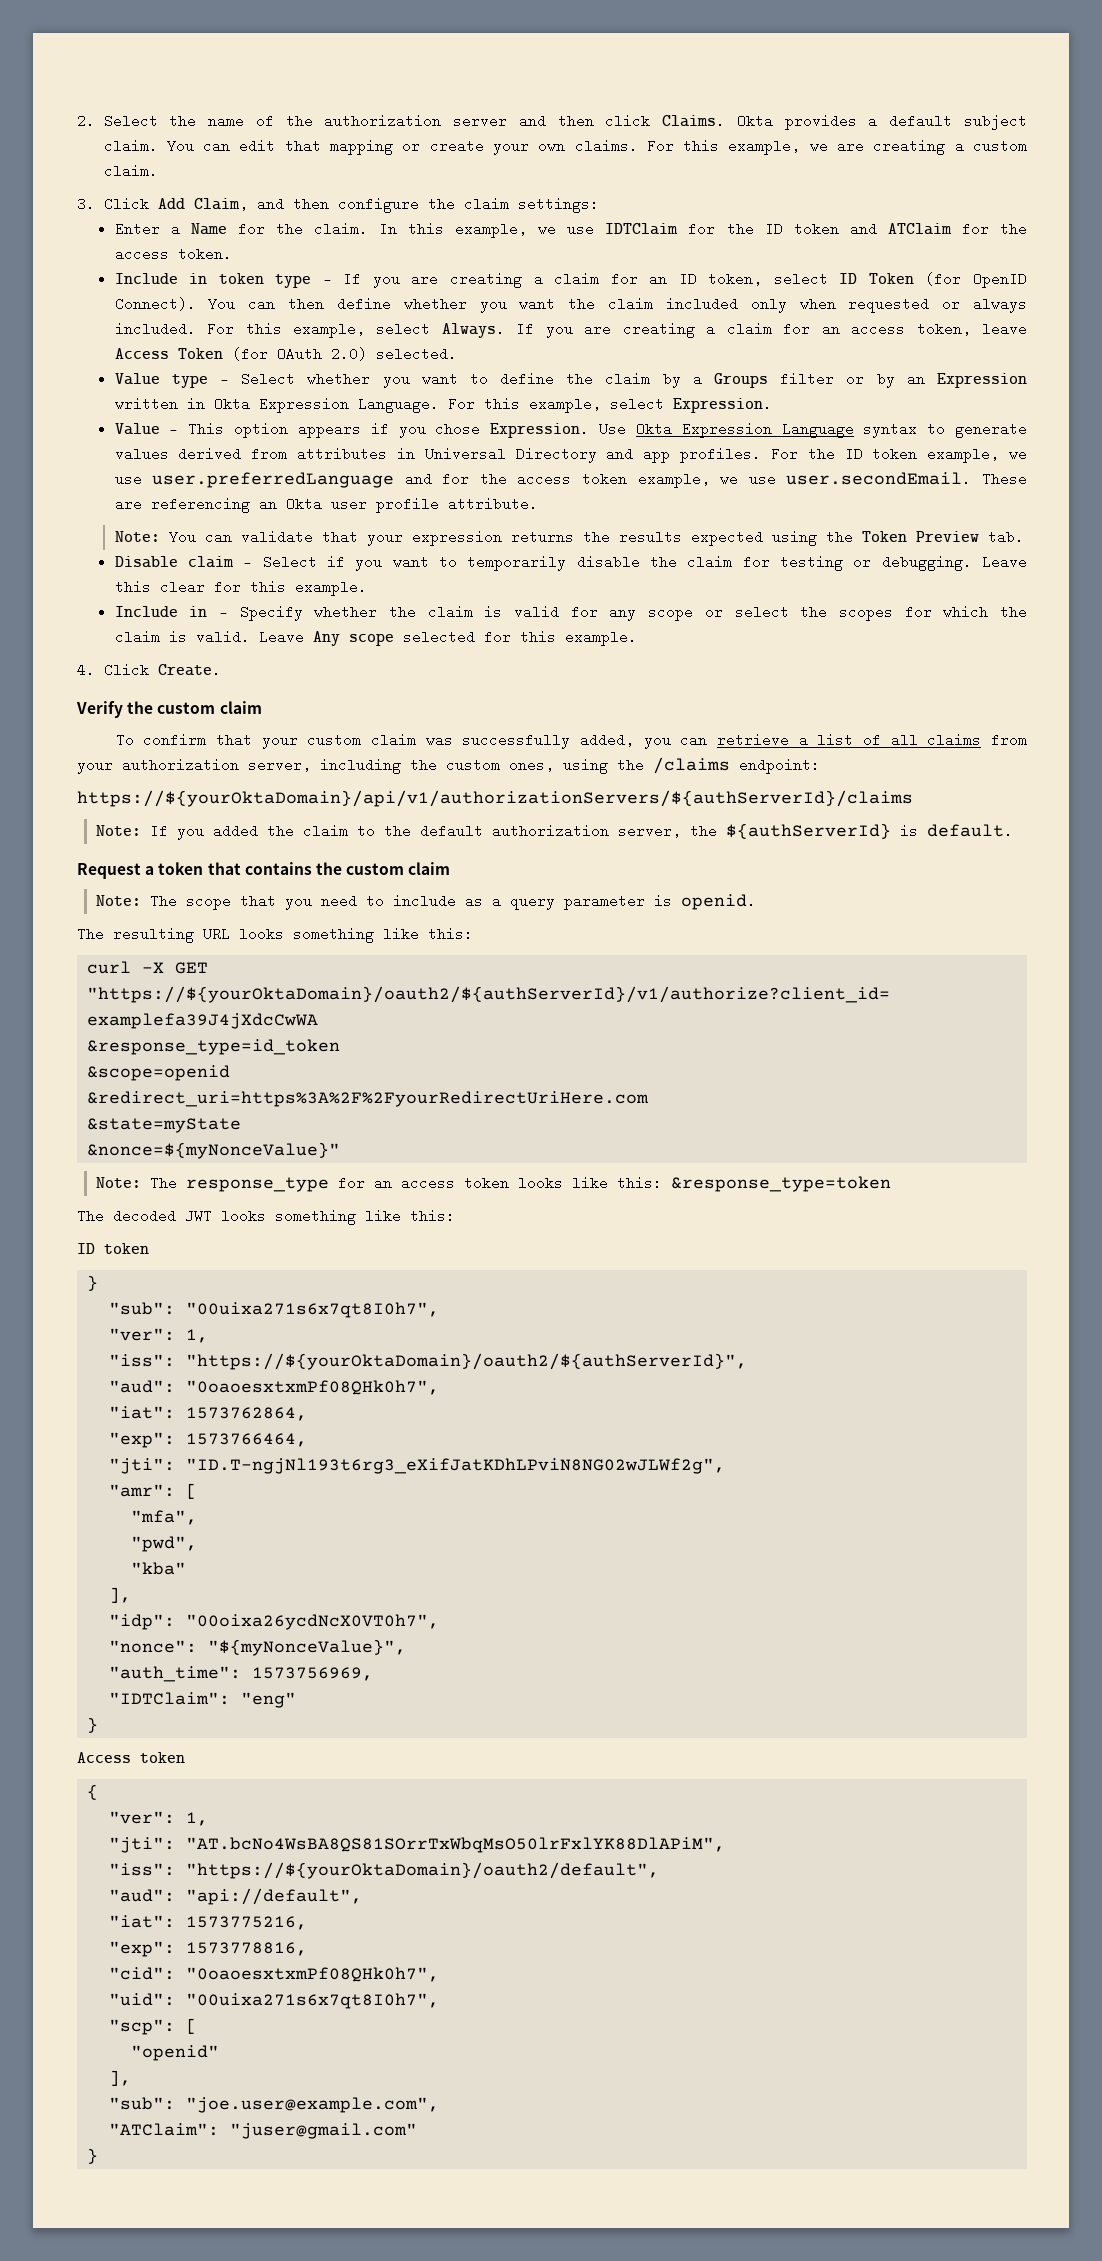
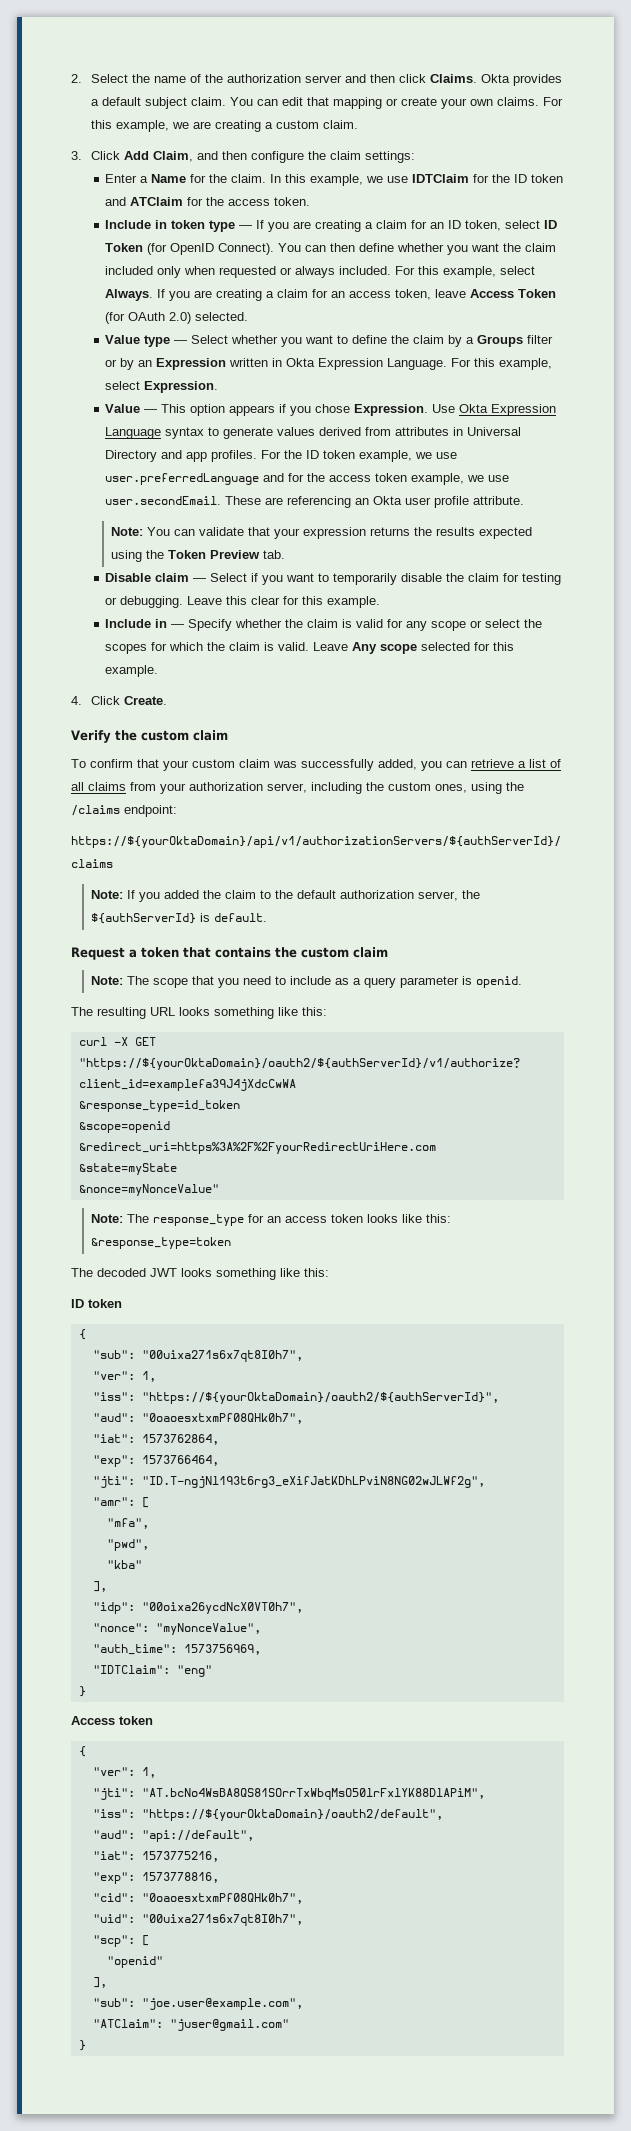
- &nonce=${myNonceValue}"
+ &nonce=myNonceValue"
  The decoded JWT looks something like this:
  ID token
- }
+ {
- "nonce": "${myNonceValue}",
+ "nonce": "myNonceValue",

